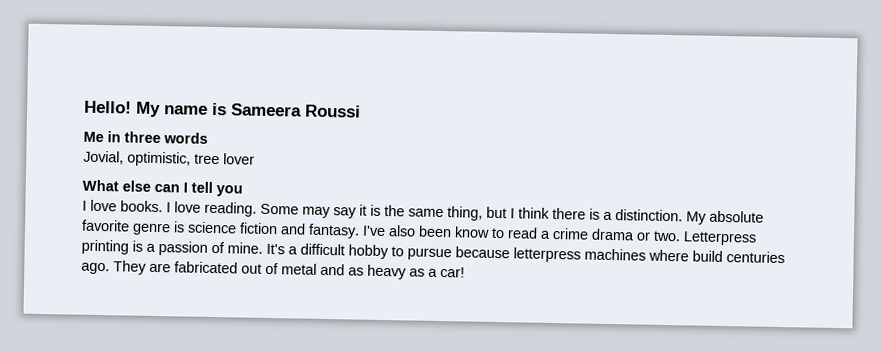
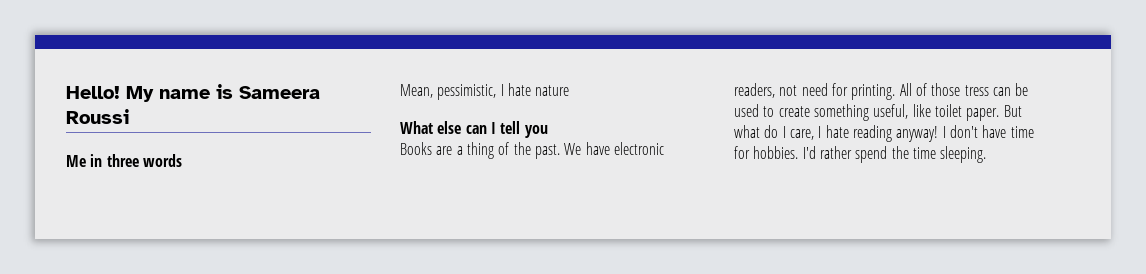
- Jovial, optimistic, tree lover
+ Mean, pessimistic, I hate nature
- I love books. I love reading. Some may say it is the same thing, but I think there is a distinction. My absolute favorite genre is science fiction and fantasy. I've also been know to read a crime drama or two. Letterpress printing is a passion of mine. It's a difficult hobby to pursue because letterpress machines where build centuries ago. They are fabricated out of metal and as heavy as a car!
+ Books are a thing of the past. We have electronic readers, not need for printing. All of those tress can be used to create something useful, like toilet paper. But what do I care, I hate reading anyway! I don't have time for hobbies. I'd rather spend the time sleeping.

